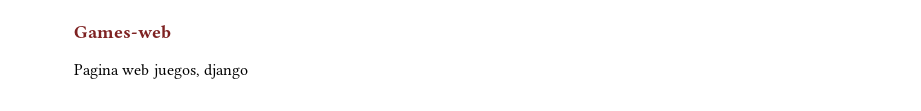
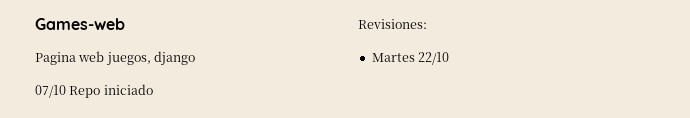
+ 07/10 Repo iniciado
+ Revisiones:
+ Martes 22/10

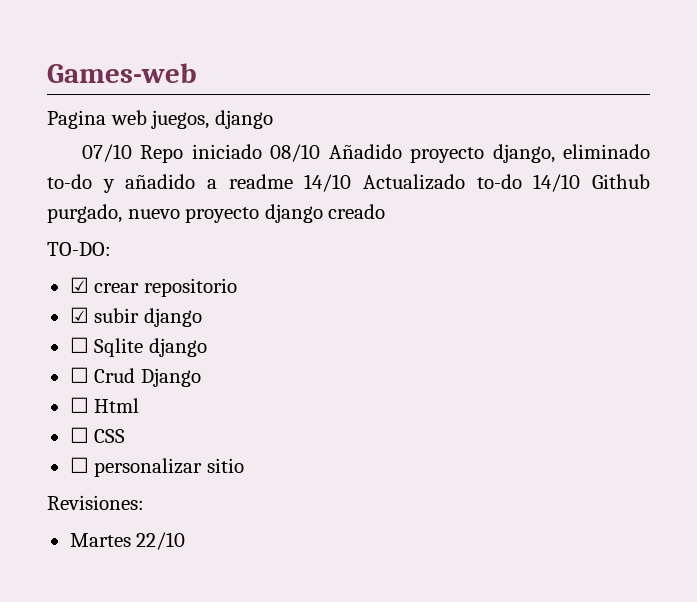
- 07/10 Repo iniciado
+ 07/10 Repo iniciado 08/10 Añadido proyecto django, eliminado to-do y añadido a readme 14/10 Actualizado to-do 14/10 Github purgado, nuevo proyecto django creado
+ TO-DO:
+ ☑ crear repositorio
+ ☑ subir django
+ ☐ Sqlite django
+ ☐ Crud Django
+ ☐ Html
+ ☐ CSS
+ ☐ personalizar sitio

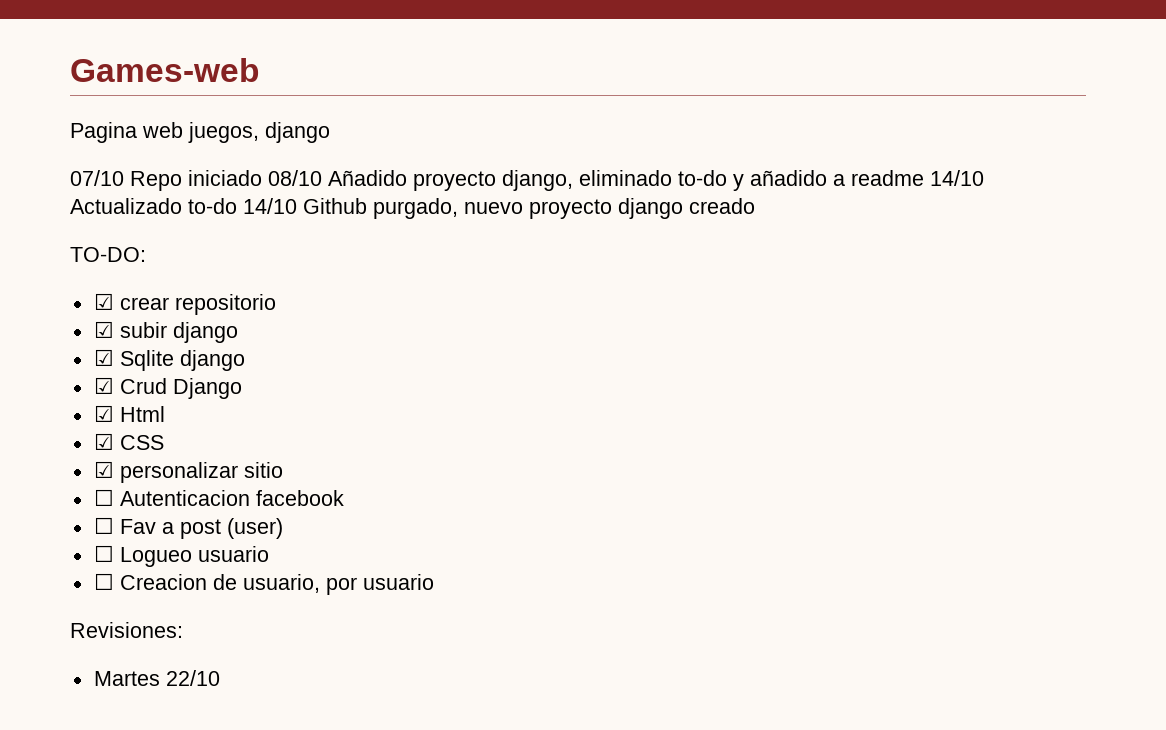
- ☐ Sqlite django
+ ☑ Sqlite django
- ☐ Crud Django
+ ☑ Crud Django
- ☐ Html
+ ☑ Html
- ☐ CSS
+ ☑ CSS
- ☐ personalizar sitio
+ ☑ personalizar sitio
+ ☐ Autenticacion facebook
+ ☐ Fav a post (user)
+ ☐ Logueo usuario
+ ☐ Creacion de usuario, por usuario

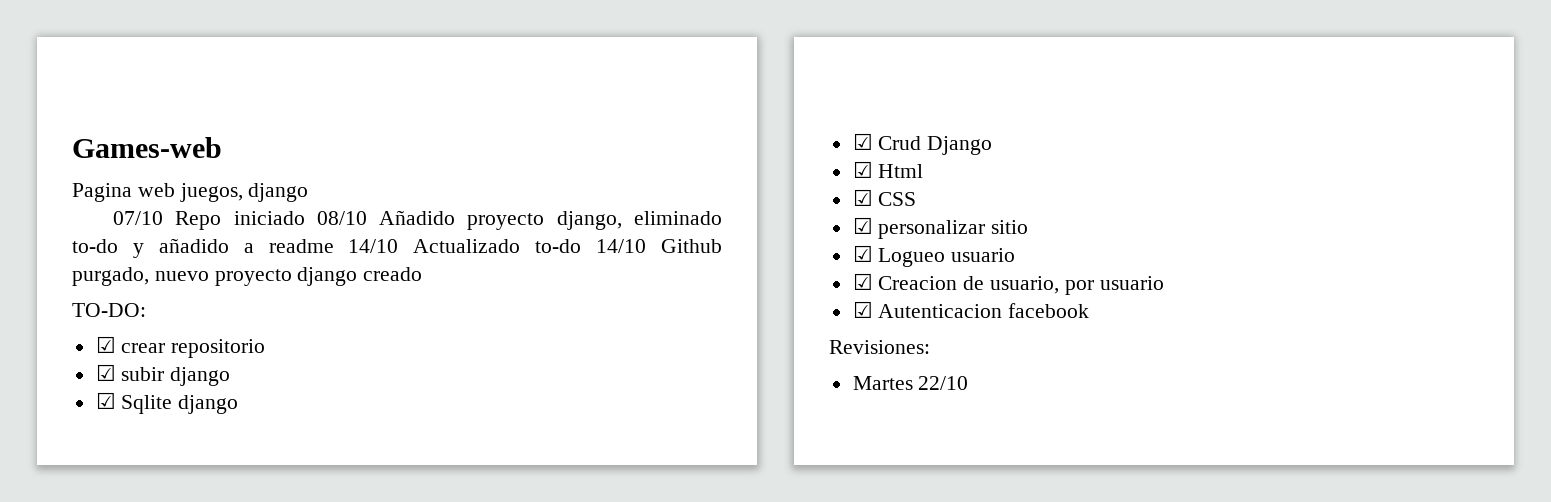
- ☐ Autenticacion facebook
- ☐ Fav a post (user)
- ☐ Logueo usuario
+ ☑ Logueo usuario
- ☐ Creacion de usuario, por usuario
+ ☑ Creacion de usuario, por usuario
+ ☑ Autenticacion facebook

